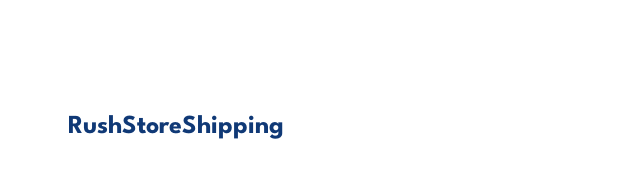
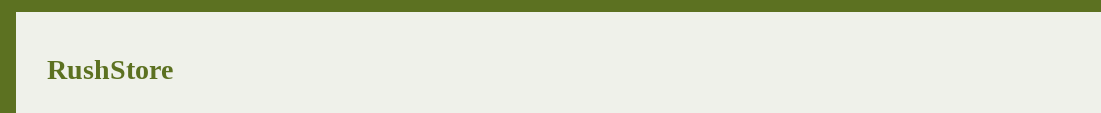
- RushStoreShipping
+ RushStore

